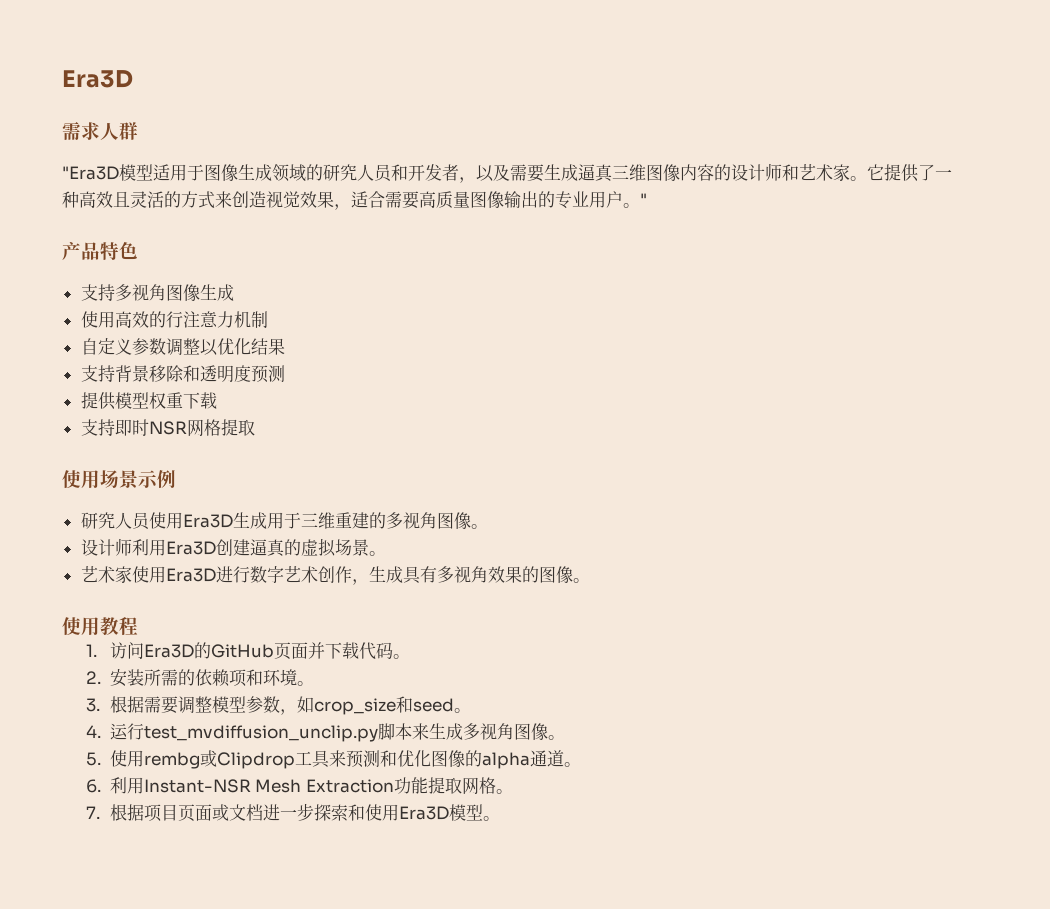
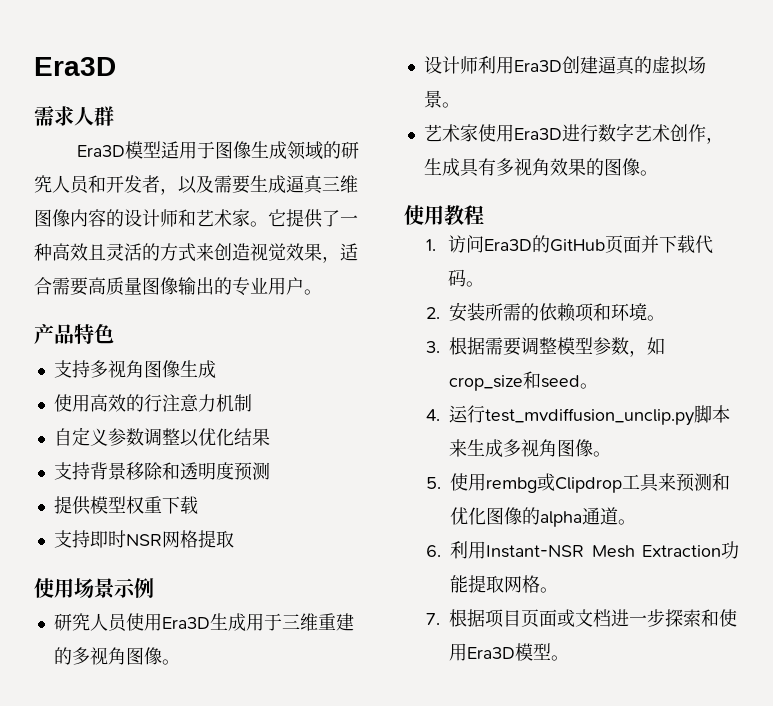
- "Era3D模型适用于图像生成领域的研究人员和开发者，以及需要生成逼真三维图像内容的设计师和艺术家。
+ Era3D模型适用于图像生成领域的研究人员和开发者，以及需要生成逼真三维图像内容的设计师和艺术家。
- "

